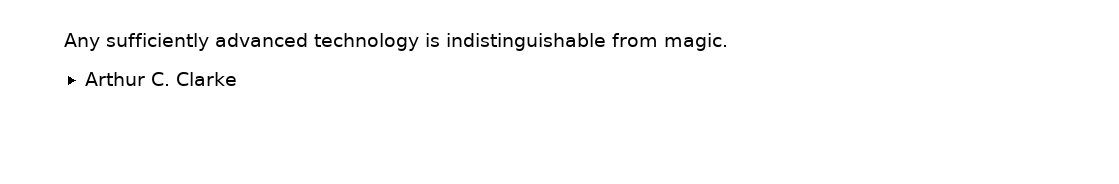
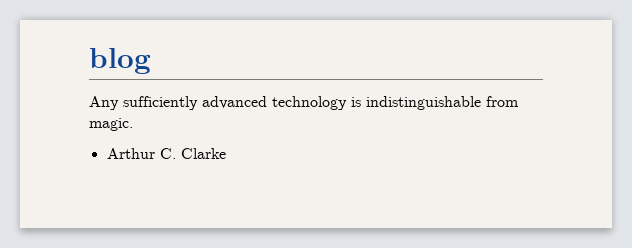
+ blog

